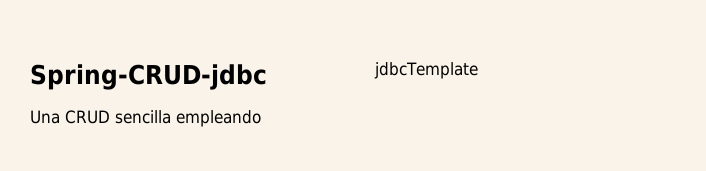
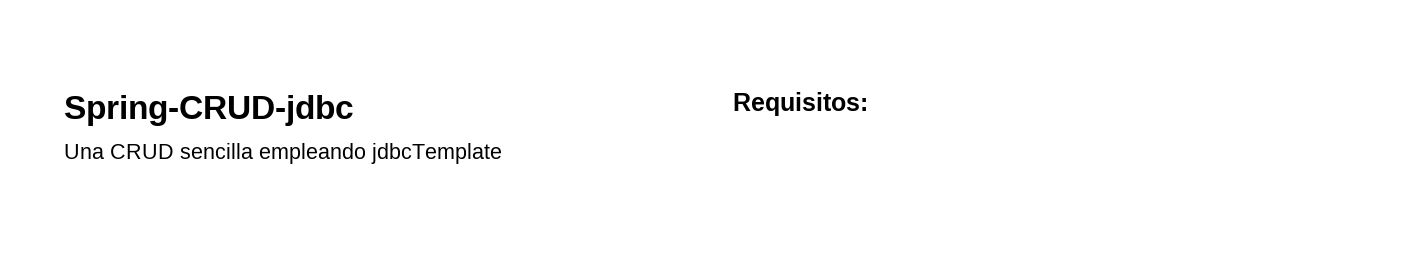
+ Requisitos:

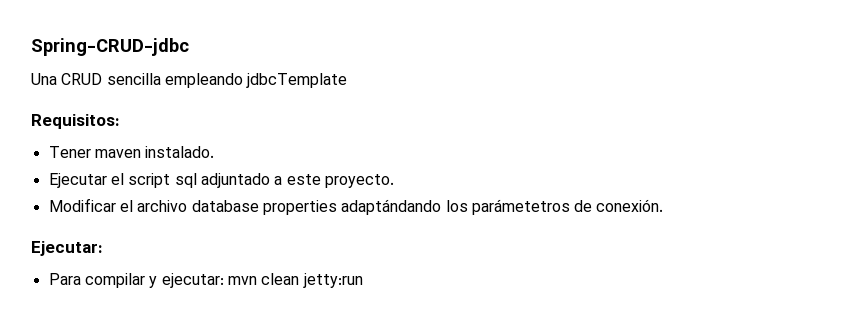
+ Tener maven instalado.
+ Ejecutar el script sql adjuntado a este proyecto.
+ Modificar el archivo database properties adaptándando los parámetetros de conexión.
+ Ejecutar:
+ Para compilar y ejecutar: mvn clean jetty:run

